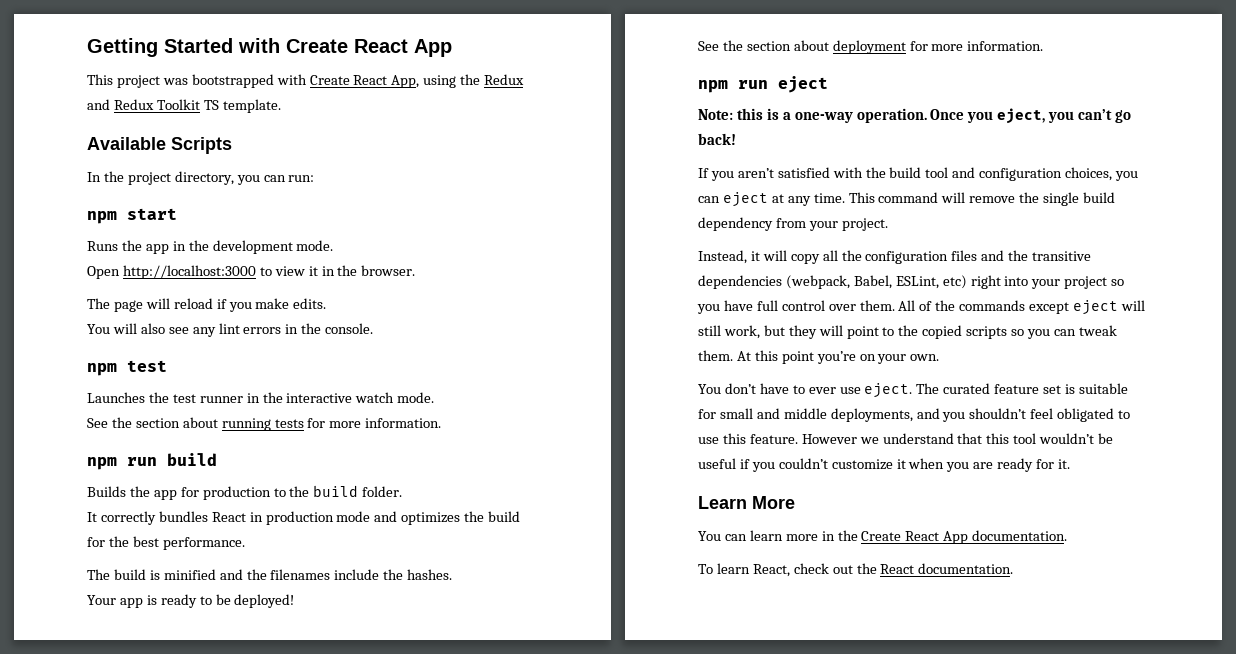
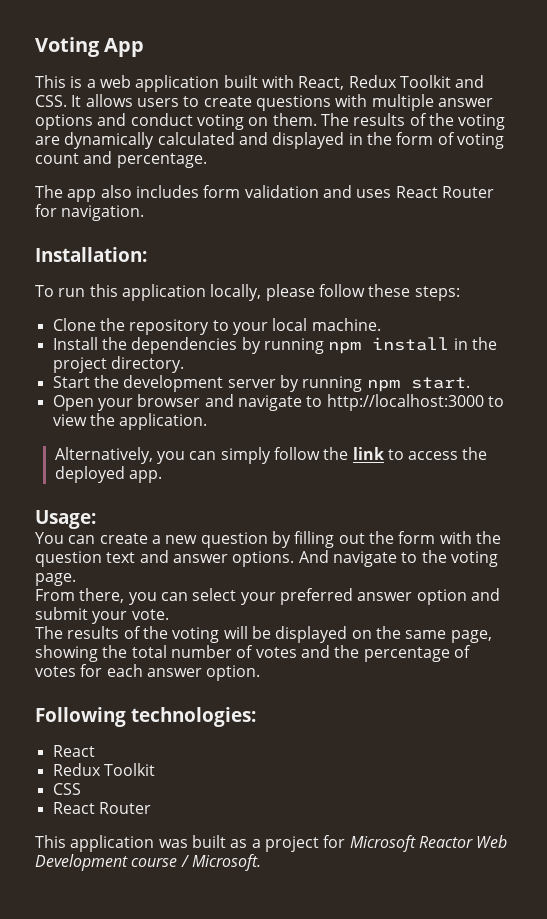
- Getting Started with Create React App
- This project was bootstrapped with Create React App, using the Redux and Redux Toolkit TS template.
- Available Scripts
- In the project directory, you can run:
- npm start
- Runs the app in the development mode.
- Open http://localhost:3000 to view it in the browser.
- The page will reload if you make edits.
- You will also see any lint errors in the console.
- npm test
- Launches the test runner in the interactive watch mode.
- See the section about running tests for more information.
- npm run build
- Builds the app for production to the build folder.
- It correctly bundles React in production mode and optimizes the build for the best performance.
- The build is minified and the filenames include the hashes.
- Your app is ready to be deployed!
- See the section about deployment for more information.
- npm run eject
- Note: this is a one-way operation. Once you eject, you can’t go back!
- If you aren’t satisfied with the build tool and configuration choices, you can eject at any time. This command will remove the single build dependency from your project.
- Instead, it will copy all the configuration files and the transitive dependencies (webpack, Babel, ESLint, etc) right into your project so you have full control over them. All of the commands except eject will still work, but they will point to the copied scripts so you can tweak them. At this point you’re on your own.
- You don’t have to ever use eject. The curated feature set is suitable for small and middle deployments, and you shouldn’t feel obligated to use this feature. However we understand that this tool wouldn’t be useful if you couldn’t customize it when you are ready for it.
- Learn More
- You can learn more in the Create React App documentation.
- To learn React, check out the React documentation.
+ Voting App
+ This is a web application built with React, Redux Toolkit and CSS. It allows users to create questions with multiple answer options and conduct voting on them. The results of the voting are dynamically calculated and displayed in the form of voting count and percentage.
+ The app also includes form validation and uses React Router for navigation.
+ Installation:
+ To run this application locally, please follow these steps:
+ Clone the repository to your local machine.
+ Install the dependencies by running npm install in the project directory.
+ Start the development server by running npm start.
+ Open your browser and navigate to http://localhost:3000 to view the application.
+ Alternatively, you can simply follow the link to access the deployed app.
+ Usage:
+ You can create a new question by filling out the form with the question text and answer options. And navigate to the voting page.
+ From there, you can select your preferred answer option and submit your vote.
+ The results of the voting will be displayed on the same page, showing the total number of votes and the percentage of votes for each answer option.
+ Following technologies:
+ React
+ Redux Toolkit
+ CSS
+ React Router
+ This application was built as a project for Microsoft Reactor Web Development course / Microsoft.

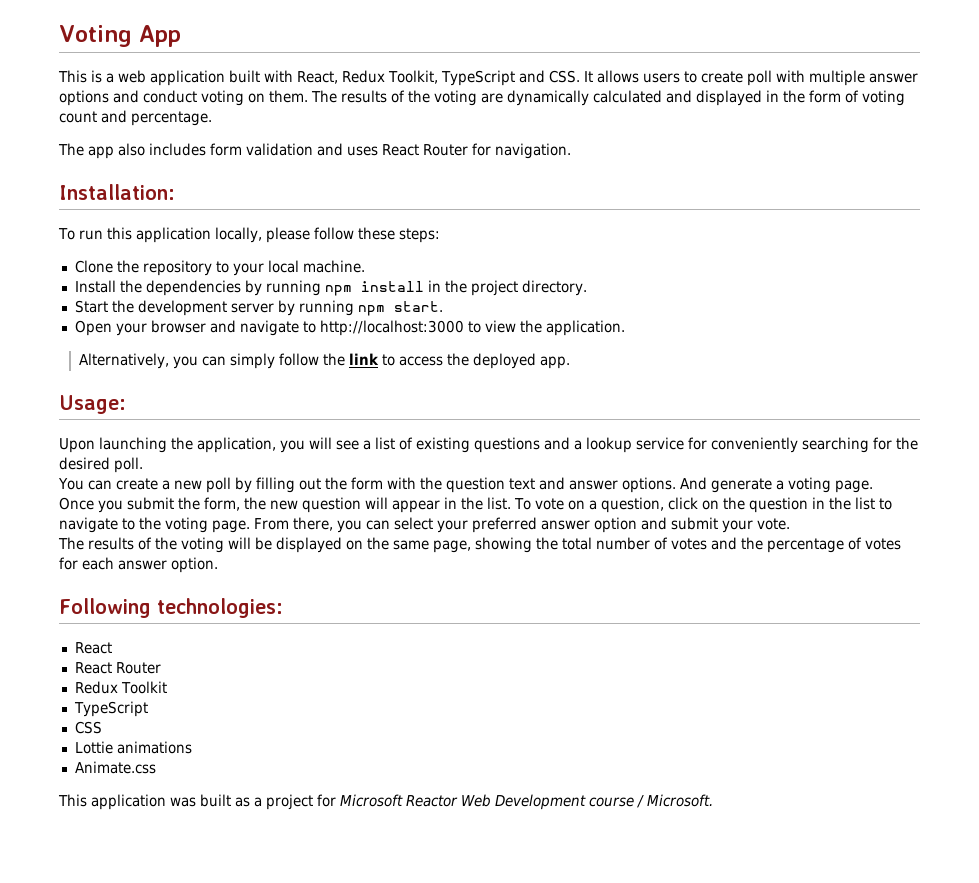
- This is a web application built with React, Redux Toolkit and CSS. It allows users to create questions with multiple answer options and conduct voting on them.
+ This is a web application built with React, Redux Toolkit, TypeScript and CSS. It allows users to create poll with multiple answer options and conduct voting on them.
+ Upon launching the application, you will see a list of existing questions and a lookup service for conveniently searching for the desired poll.
- You can create a new question by filling out the form with the question text and answer options.
+ You can create a new poll by filling out the form with the question text and answer options.
- And navigate to the voting page.
- From there, you can select your preferred answer option and submit your vote.
+ And generate a voting page.
+ Once you submit the form, the new question will appear in the list. To vote on a question, click on the question in the list to navigate to the voting page. From there, you can select your preferred answer option and submit your vote.
  Following technologies:
  React
+ React Router
  Redux Toolkit
+ TypeScript
  CSS
- React Router
+ Lottie animations
+ Animate.css

